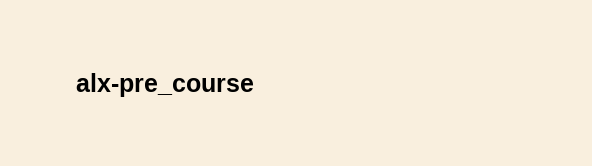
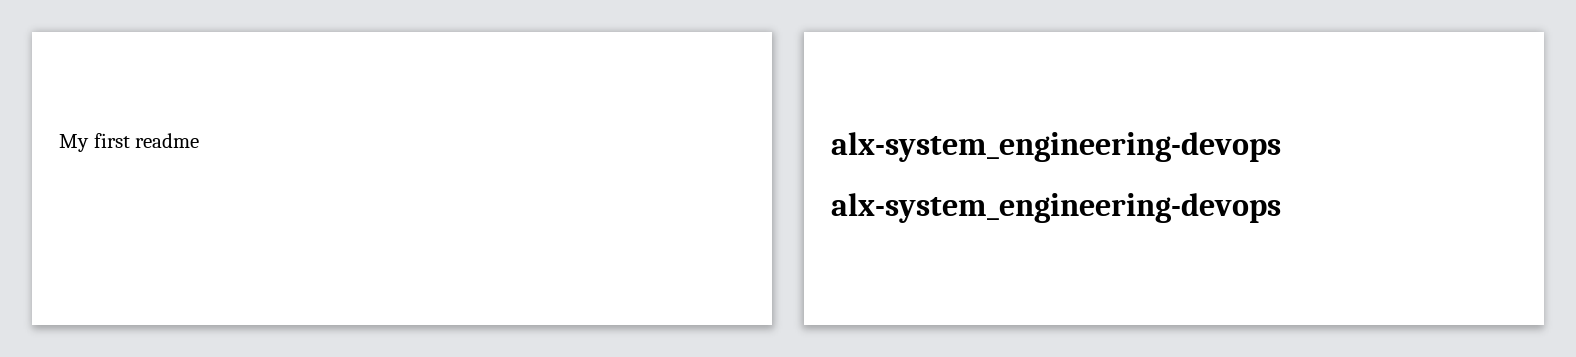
- alx-pre_course
+ My first readme
+ alx-system_engineering-devops
+ alx-system_engineering-devops

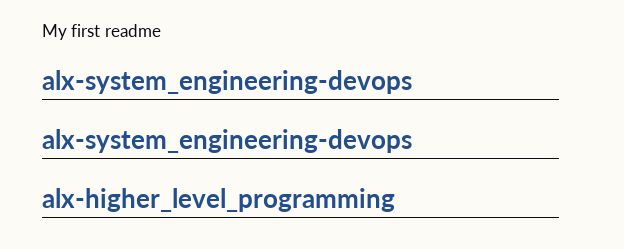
+ alx-higher_level_programming

